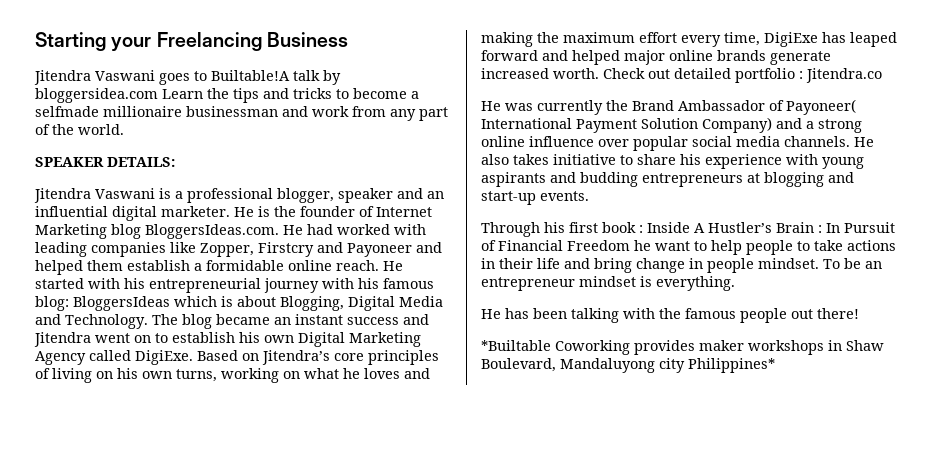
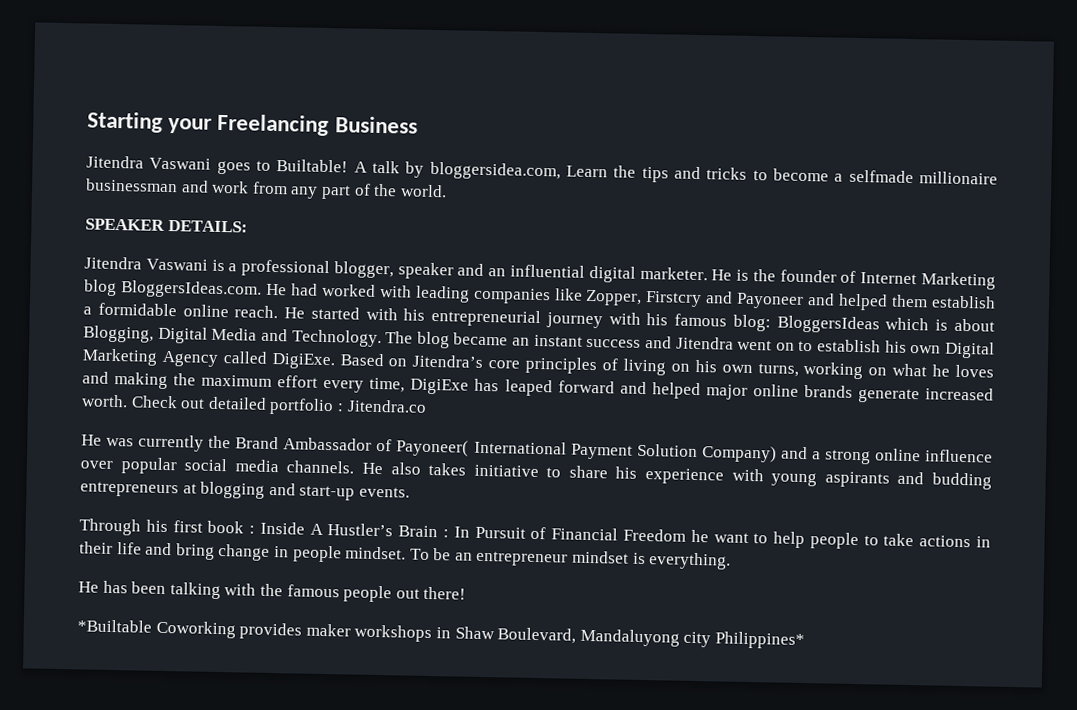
- Jitendra Vaswani goes to Builtable!A talk by bloggersidea.com Learn the tips and tricks to become a selfmade millionaire businessman and work from any part of the world.
+ Jitendra Vaswani goes to Builtable! A talk by bloggersidea.com, Learn the tips and tricks to become a selfmade millionaire businessman and work from any part of the world.

